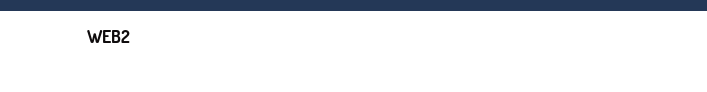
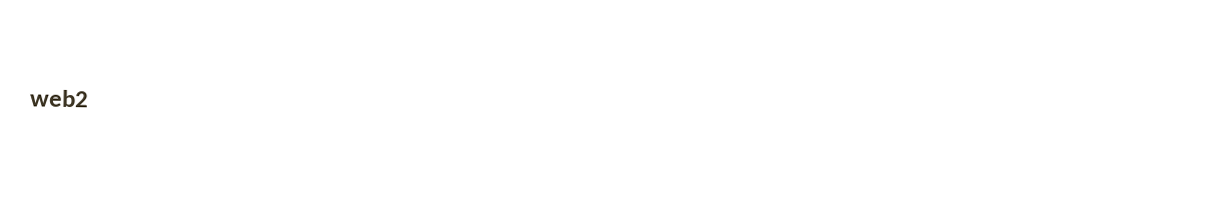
- WEB2
+ web2

